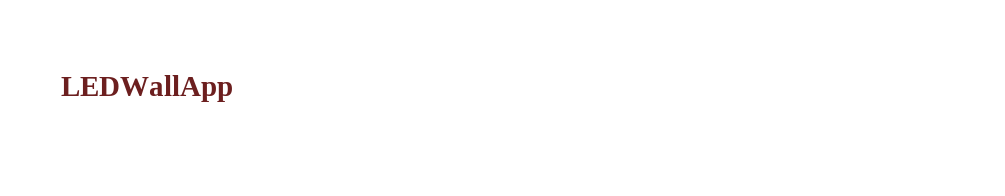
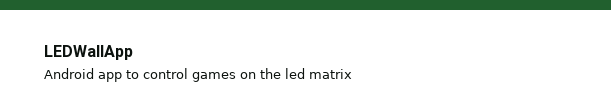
+ Android app to control games on the led matrix

